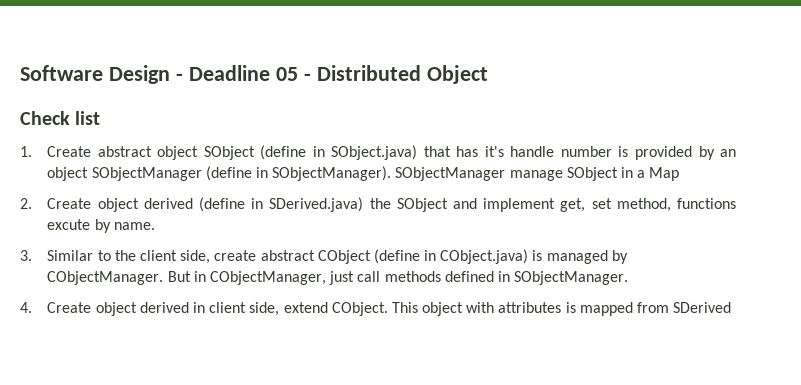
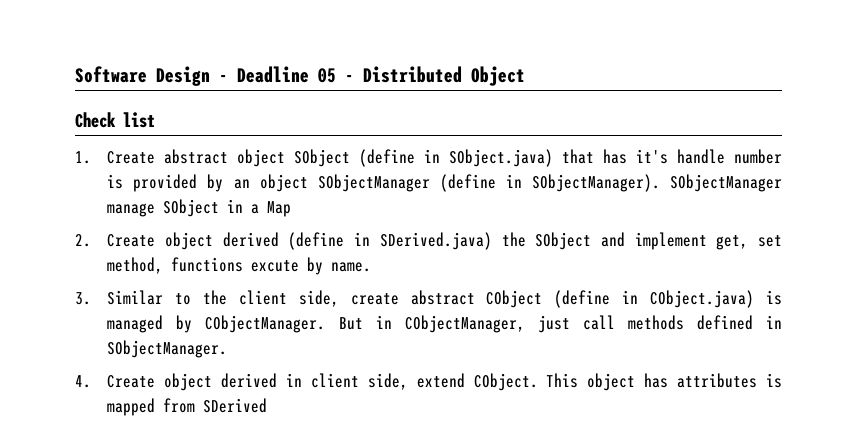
- This object with attributes is mapped from SDerived
+ This object has attributes is mapped from SDerived

